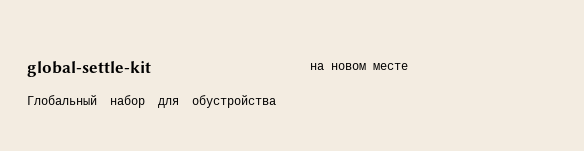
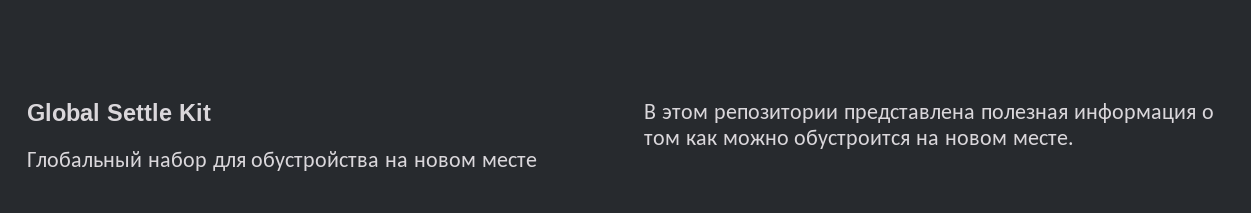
- global-settle-kit
+ Global Settle Kit
+ В этом репозитории представлена полезная информация о том как можно обустроится на новом месте.

